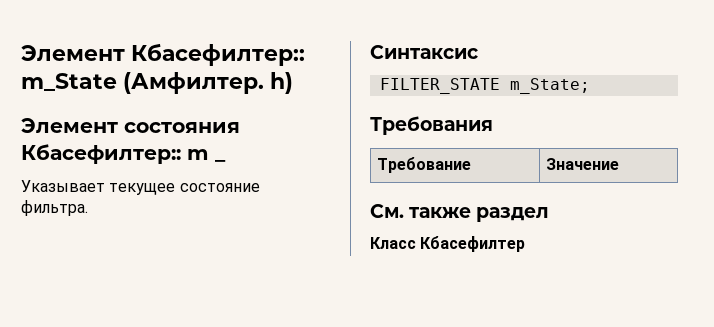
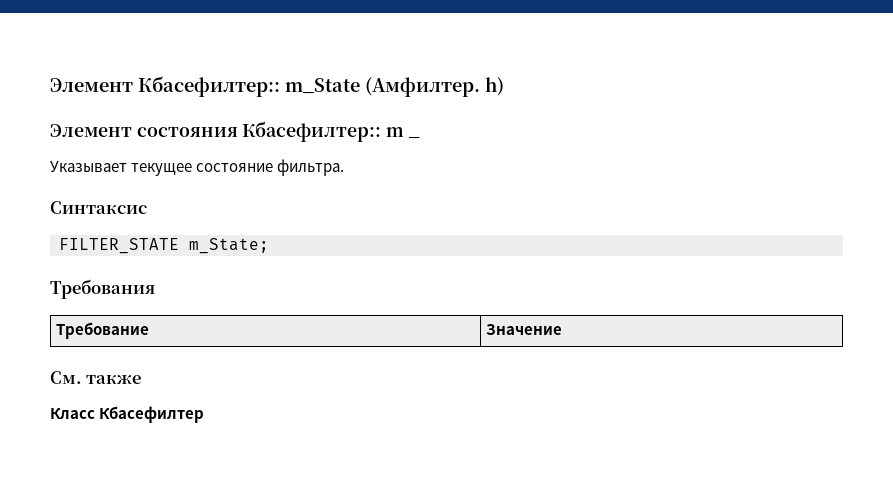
- См. также раздел
+ См. также

